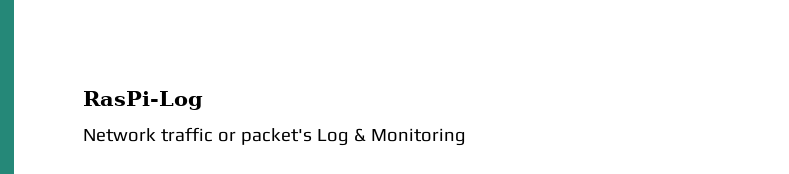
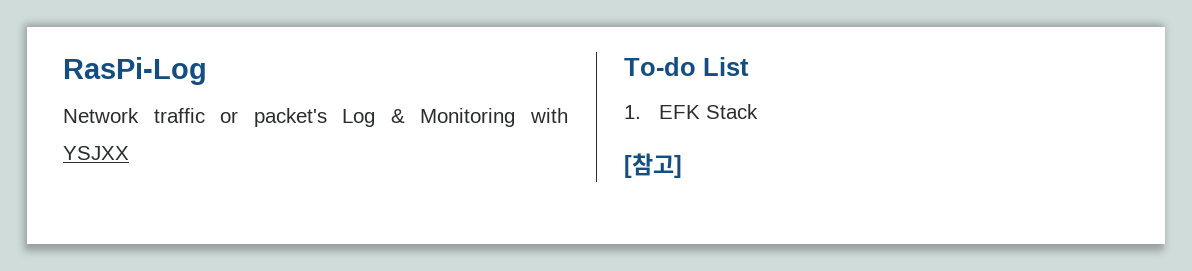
- Network traffic or packet's Log & Monitoring
+ Network traffic or packet's Log & Monitoring with YSJXX
+ To-do List
+ 1. EFK Stack
+ [참고]

